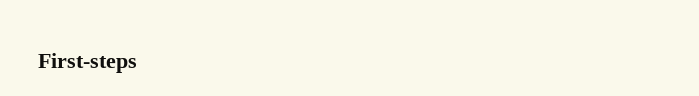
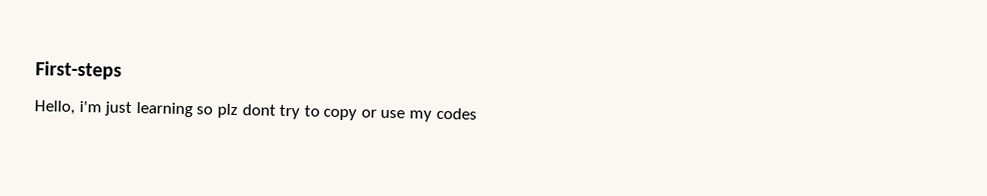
+ Hello, i'm just learning so plz dont try to copy or use my codes

